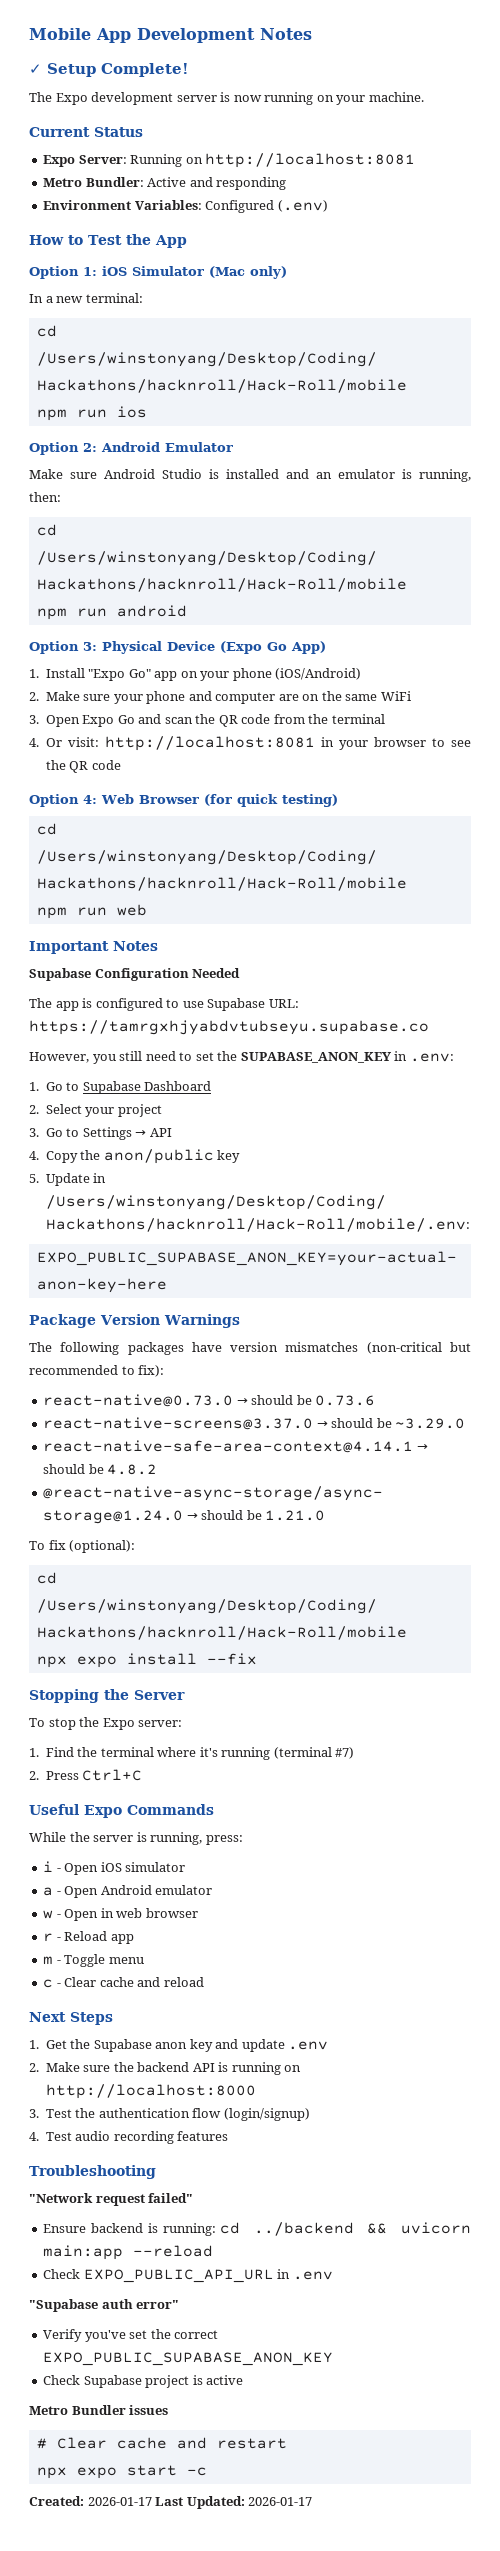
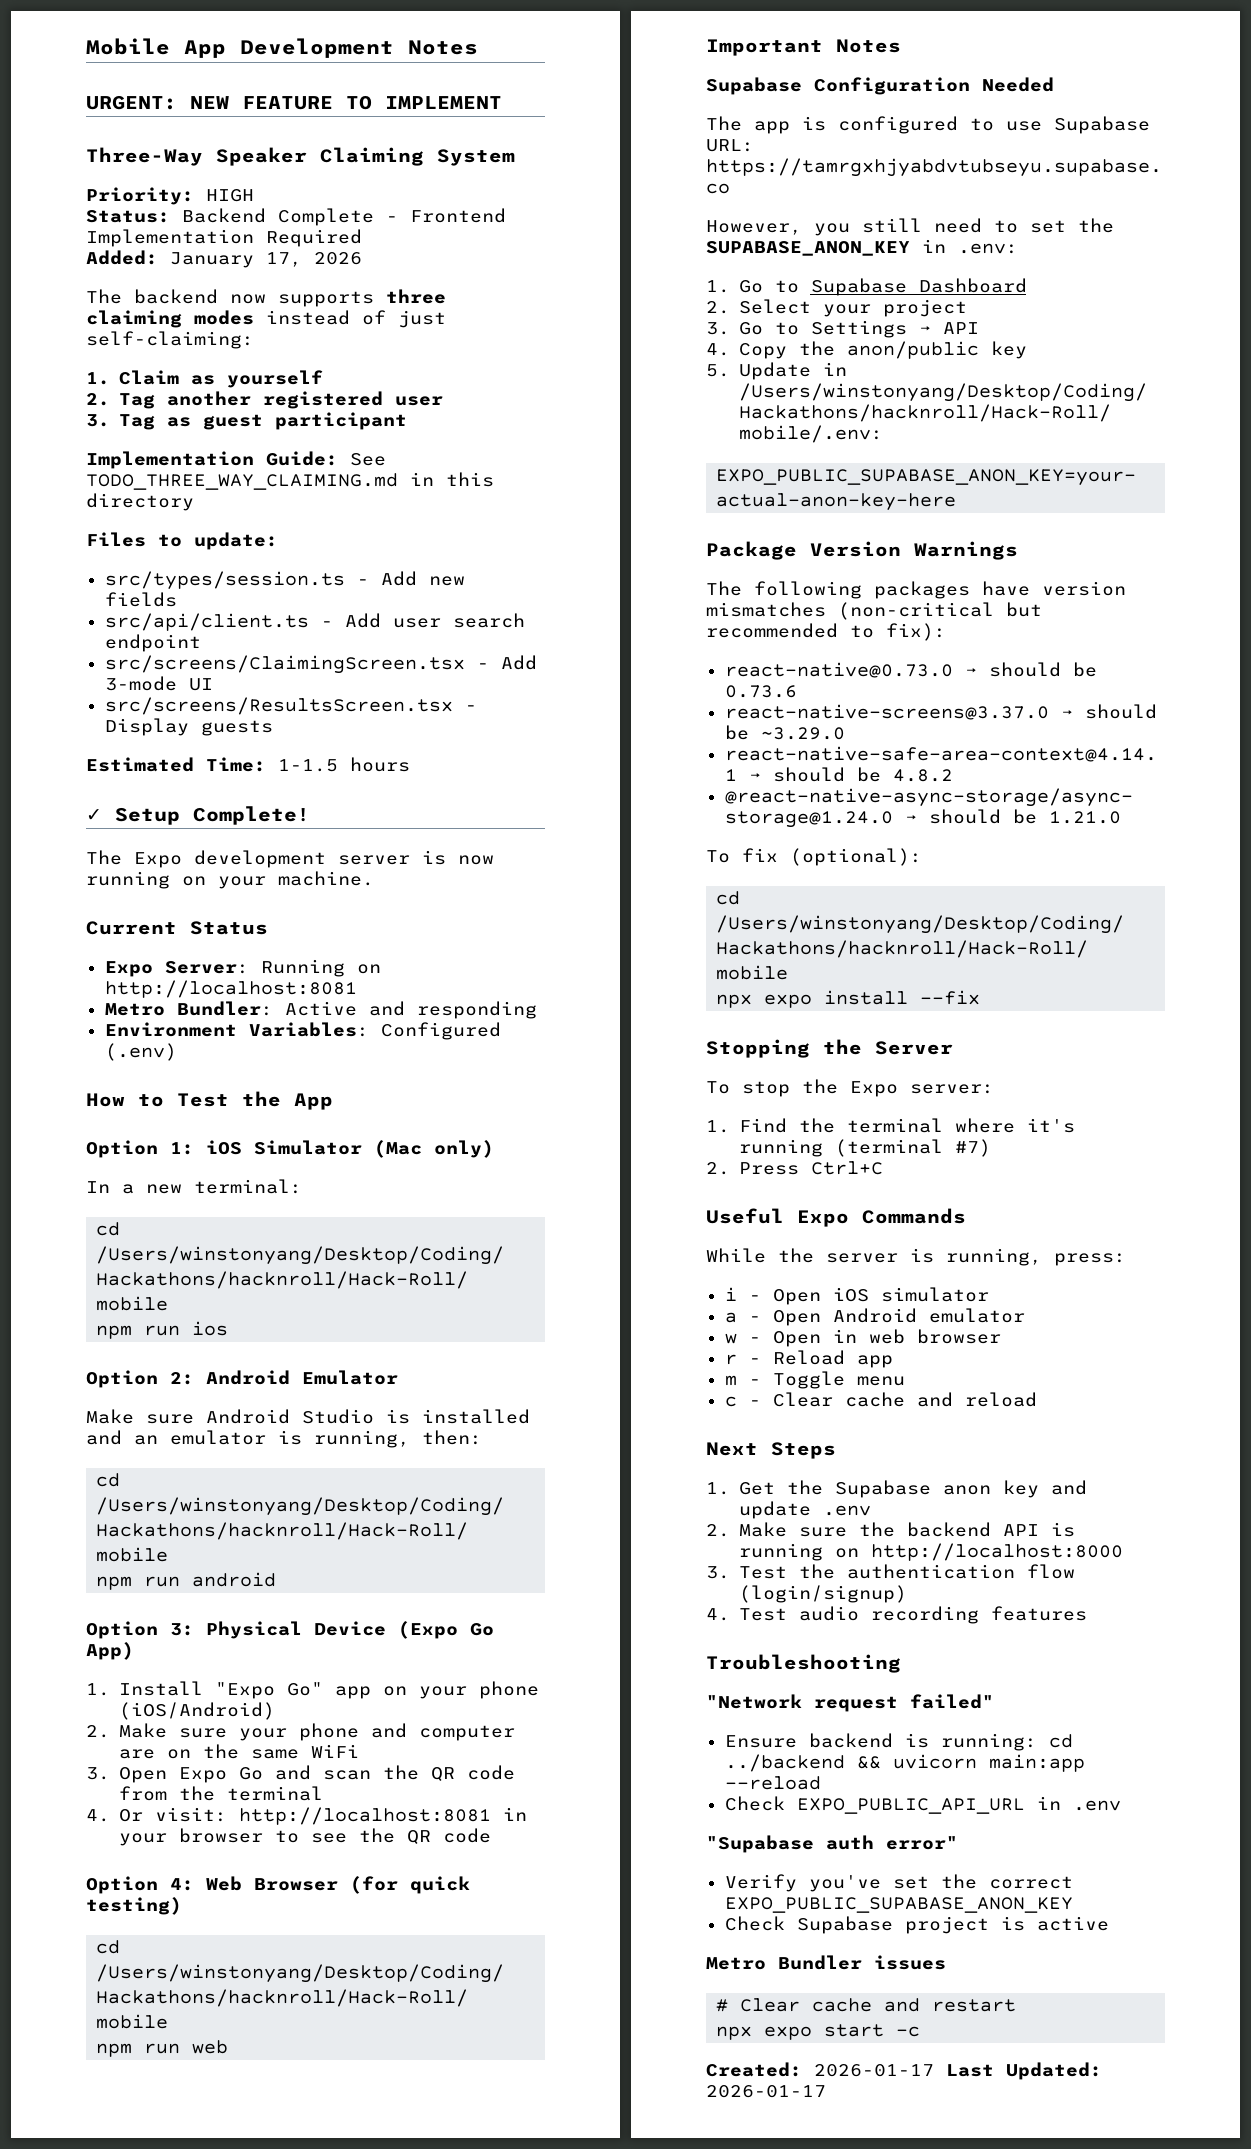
+ URGENT: NEW FEATURE TO IMPLEMENT
+ Three-Way Speaker Claiming System
+ Priority: HIGH
+ Status: Backend Complete - Frontend Implementation Required
+ Added: January 17, 2026
+ The backend now supports three claiming modes instead of just self-claiming:
+ 1. Claim as yourself
+ 2. Tag another registered user
+ 3. Tag as guest participant
+ Implementation Guide: See TODO_THREE_WAY_CLAIMING.md in this directory
+ Files to update:
+ src/types/session.ts - Add new fields
+ src/api/client.ts - Add user search endpoint
+ src/screens/ClaimingScreen.tsx - Add 3-mode UI
+ src/screens/ResultsScreen.tsx - Display guests
+ Estimated Time: 1-1.5 hours

